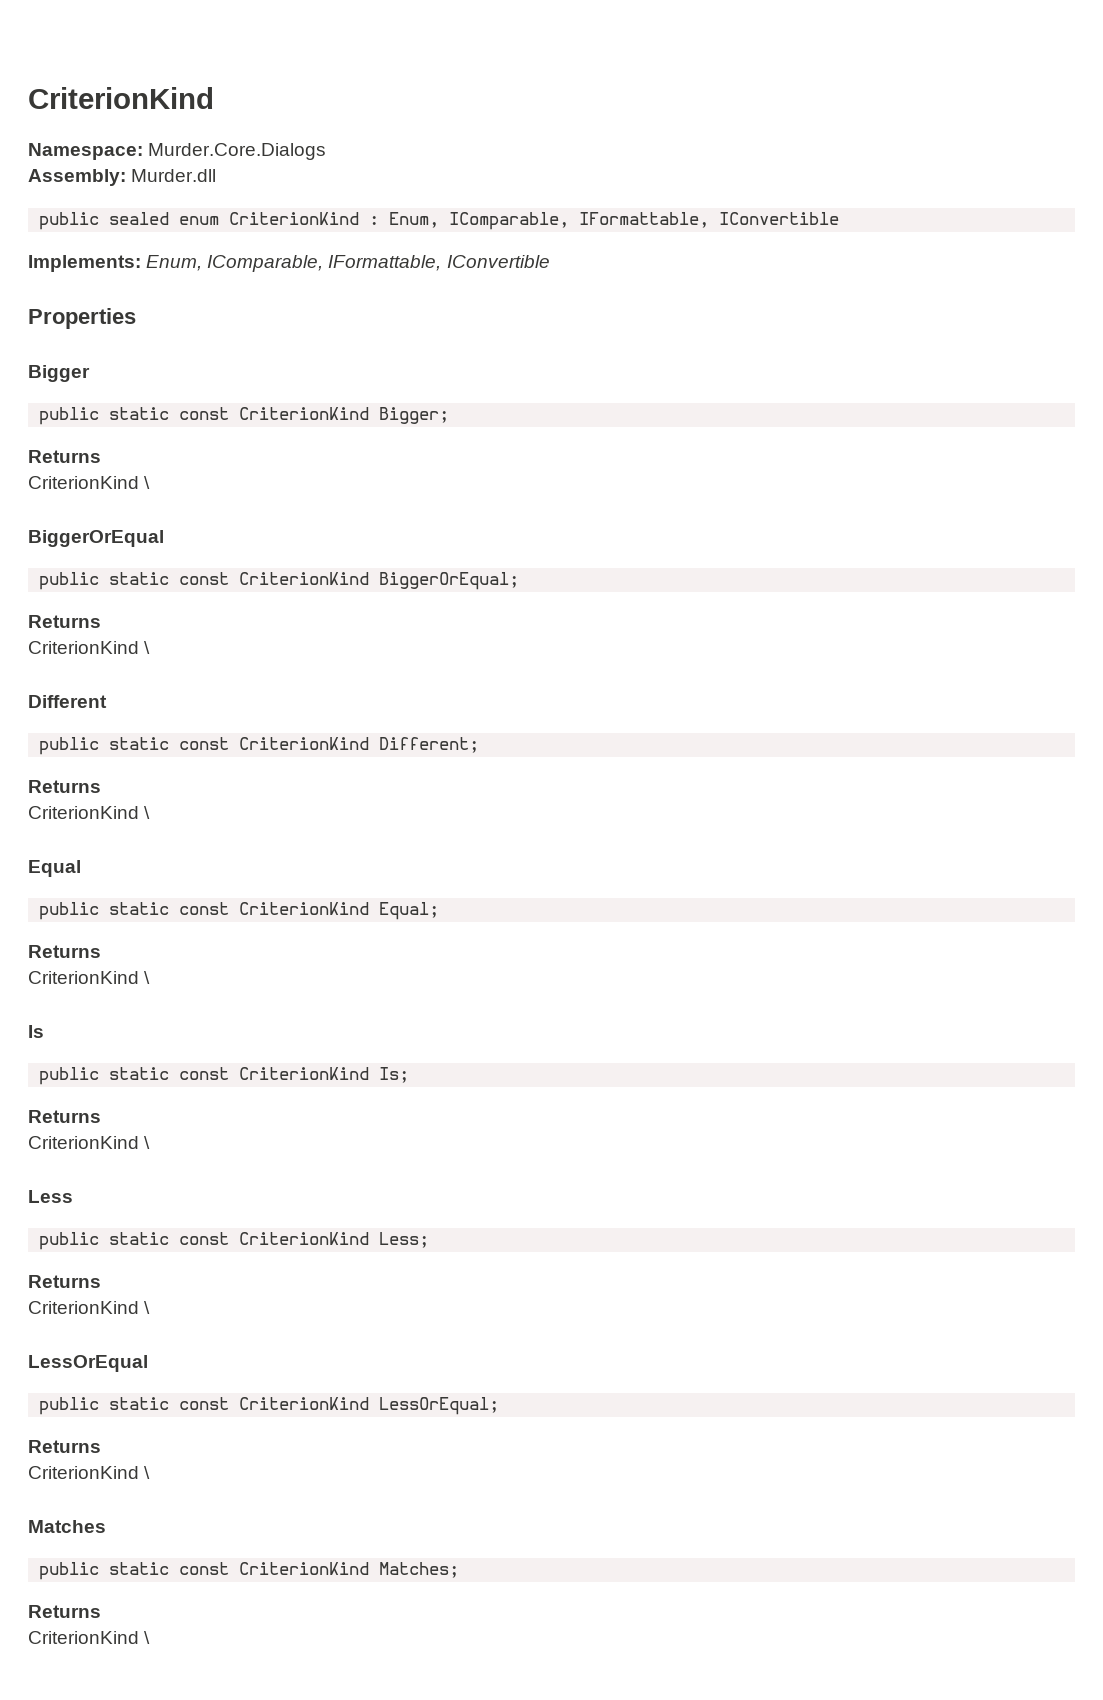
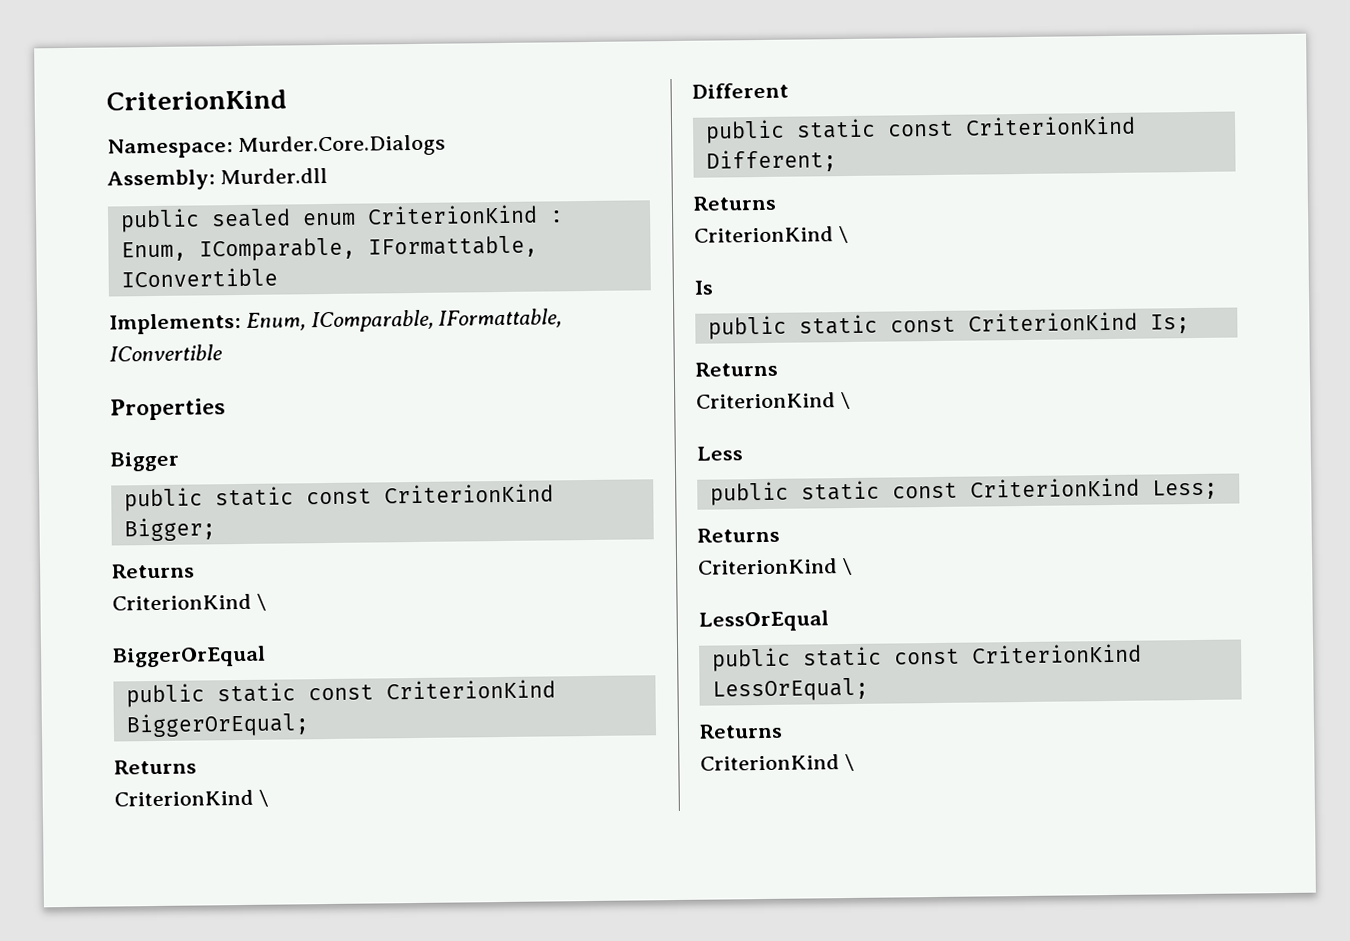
- Equal
- public static const CriterionKind Equal;
- Returns
- CriterionKind \
- Matches
- public static const CriterionKind Matches;
- Returns
- CriterionKind \

